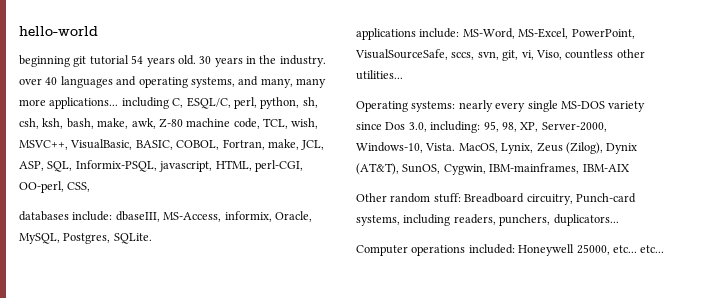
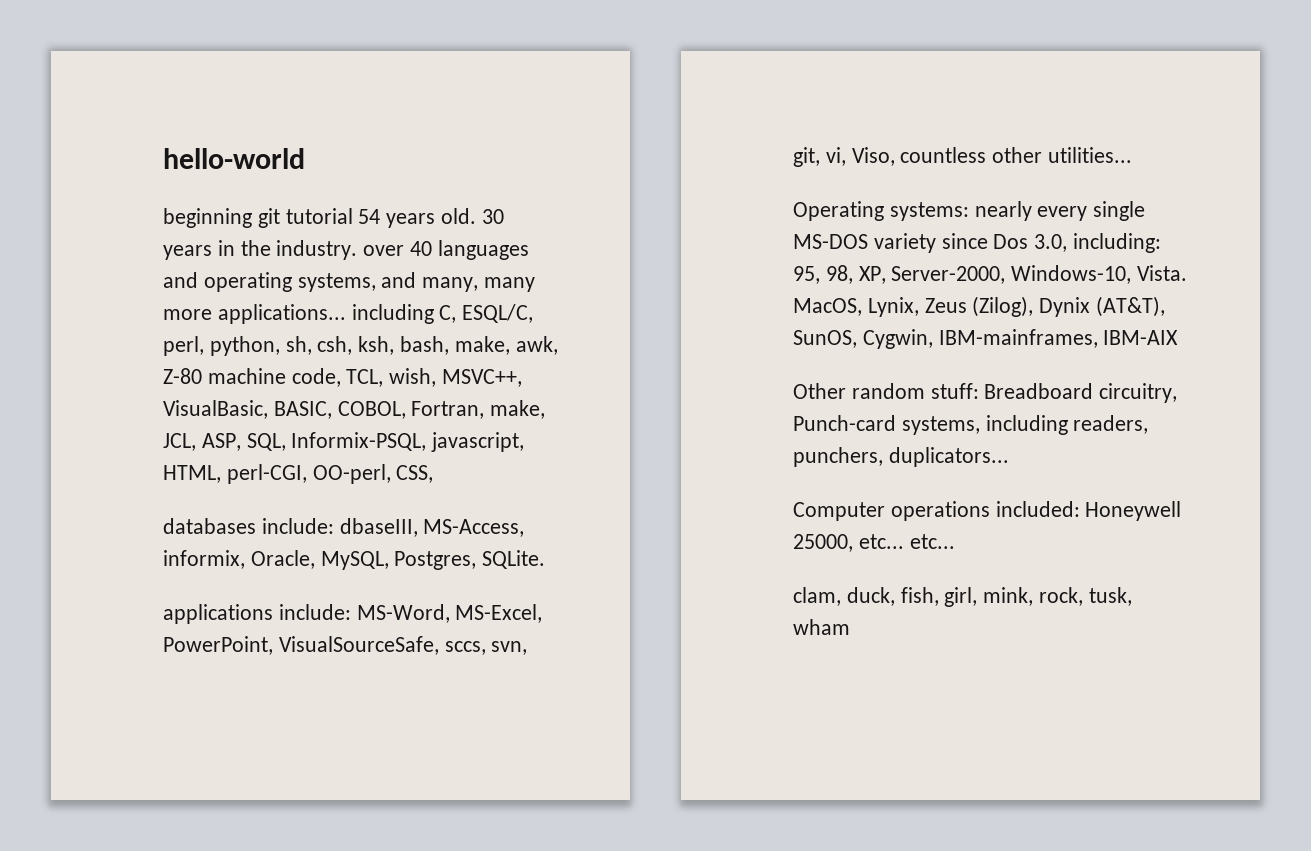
+ clam, duck, fish, girl, mink, rock, tusk, wham

